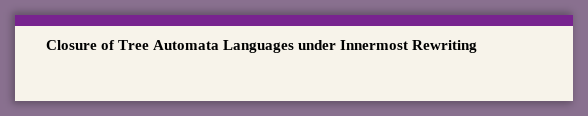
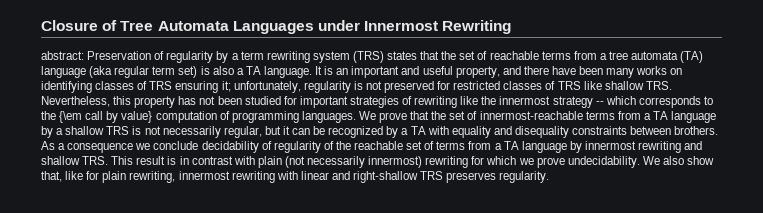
+ abstract: Preservation of regularity by a term rewriting system (TRS) states that the set of reachable terms from a tree automata (TA) language (aka regular term set) is also a TA language. It is an important and useful property, and there have been many works on identifying classes of TRS ensuring it; unfortunately, regularity is not preserved for restricted classes of TRS like shallow TRS. Nevertheless, this property has not been studied for important strategies of rewriting like the innermost strategy -- which corresponds to the {\em call by value} computation of programming languages. We prove that the set of innermost-reachable terms from a TA language by a shallow TRS is not necessarily regular, but it can be recognized by a TA with equality and disequality constraints between brothers. As a consequence we conclude decidability of regularity of the reachable set of terms from a TA language by innermost rewriting and shallow TRS. This result is in contrast with plain (not necessarily innermost) rewriting for which we prove undecidability. We also show that, like for plain rewriting, innermost rewriting with linear and right-shallow TRS preserves regularity.

